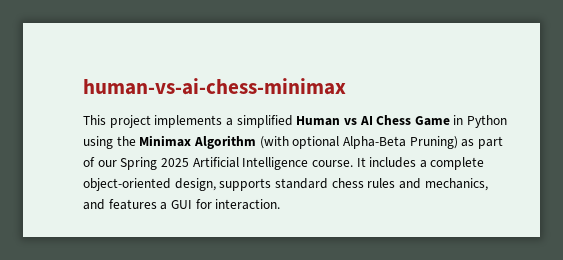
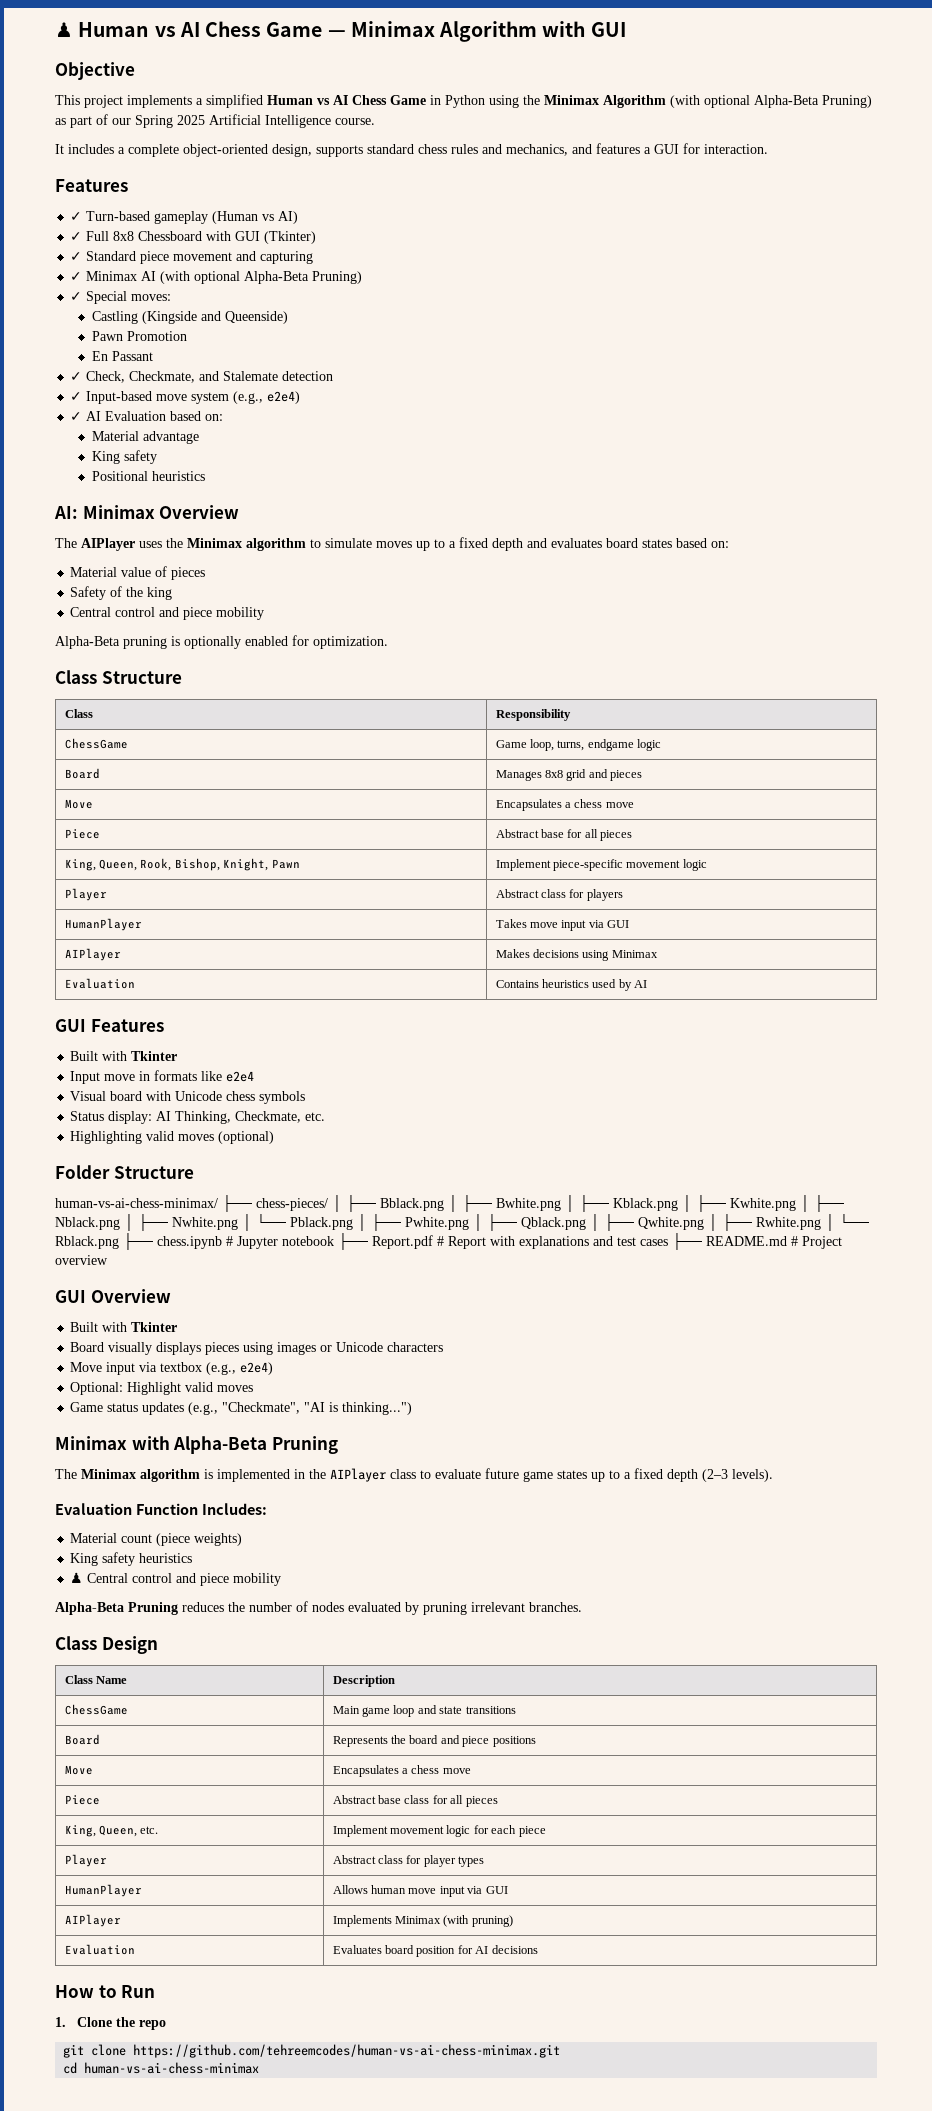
- human-vs-ai-chess-minimax
+ ♟ Human vs AI Chess Game — Minimax Algorithm with GUI
+ Objective
- This project implements a simplified Human vs AI Chess Game in Python using the Minimax Algorithm (with optional Alpha-Beta Pruning) as part of our Spring 2025 Artificial Intelligence course. It includes a complete object-oriented design, supports standard chess rules and mechanics, and features a GUI for interaction.
+ This project implements a simplified Human vs AI Chess Game in Python using the Minimax Algorithm (with optional Alpha-Beta Pruning) as part of our Spring 2025 Artificial Intelligence course.
+ It includes a complete object-oriented design, supports standard chess rules and mechanics, and features a GUI for interaction.
+ Features
+ ✓ Turn-based gameplay (Human vs AI)
+ ✓ Full 8x8 Chessboard with GUI (Tkinter)
+ ✓ Standard piece movement and capturing
+ ✓ Minimax AI (with optional Alpha-Beta Pruning)
+ ✓ Special moves:
+ Castling (Kingside and Queenside)
+ Pawn Promotion
+ En Passant
+ ✓ Check, Checkmate, and Stalemate detection
+ ✓ Input-based move system (e.g., e2e4)
+ ✓ AI Evaluation based on:
+ Material advantage
+ King safety
+ Positional heuristics
+ AI: Minimax Overview
+ The AIPlayer uses the Minimax algorithm to simulate moves up to a fixed depth and evaluates board states based on:
+ Material value of pieces
+ Safety of the king
+ Central control and piece mobility
+ Alpha-Beta pruning is optionally enabled for optimization.
+ Class Structure
+ Class | Responsibility
+ ChessGame | Game loop, turns, endgame logic
+ Board | Manages 8x8 grid and pieces
+ Move | Encapsulates a chess move
+ Piece | Abstract base for all pieces
+ King, Queen, Rook, Bishop, Knight, Pawn | Implement piece-specific movement logic
+ Player | Abstract class for players
+ HumanPlayer | Takes move input via GUI
+ AIPlayer | Makes decisions using Minimax
+ Evaluation | Contains heuristics used by AI
+ GUI Features
+ Built with Tkinter
+ Input move in formats like e2e4
+ Visual board with Unicode chess symbols
+ Status display: AI Thinking, Checkmate, etc.
+ Highlighting valid moves (optional)
+ Folder Structure
+ human-vs-ai-chess-minimax/ ├── chess-pieces/ │ ├── Bblack.png │ ├── Bwhite.png │ ├── Kblack.png │ ├── Kwhite.png │ ├── Nblack.png │ ├── Nwhite.png │ └── Pblack.png │ ├── Pwhite.png │ ├── Qblack.png │ ├── Qwhite.png │ ├── Rwhite.png │ └── Rblack.png ├── chess.ipynb # Jupyter notebook ├── Report.pdf # Report with explanations and test cases ├── README.md # Project overview
+ GUI Overview
+ Built with Tkinter
+ Board visually displays pieces using images or Unicode characters
+ Move input via textbox (e.g., e2e4)
+ Optional: Highlight valid moves
+ Game status updates (e.g., "Checkmate", "AI is thinking...")
+ Minimax with Alpha-Beta Pruning
+ The Minimax algorithm is implemented in the AIPlayer class to evaluate future game states up to a fixed depth (2–3 levels).
+ Evaluation Function Includes:
+ Material count (piece weights)
+ King safety heuristics
+ ♟ Central control and piece mobility
+ Alpha-Beta Pruning reduces the number of nodes evaluated by pruning irrelevant branches.
+ Class Design
+ Class Name | Description
+ ChessGame | Main game loop and state transitions
+ Board | Represents the board and piece positions
+ Move | Encapsulates a chess move
+ Piece | Abstract base class for all pieces
+ King, Queen, etc. | Implement movement logic for each piece
+ Player | Abstract class for player types
+ HumanPlayer | Allows human move input via GUI
+ AIPlayer | Implements Minimax (with pruning)
+ Evaluation | Evaluates board position for AI decisions
+ How to Run
+ 1. Clone the repo
+ git clone https://github.com/tehreemcodes/human-vs-ai-chess-minimax.git
+ cd human-vs-ai-chess-minimax

